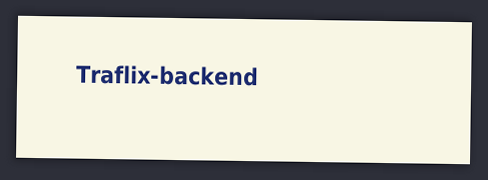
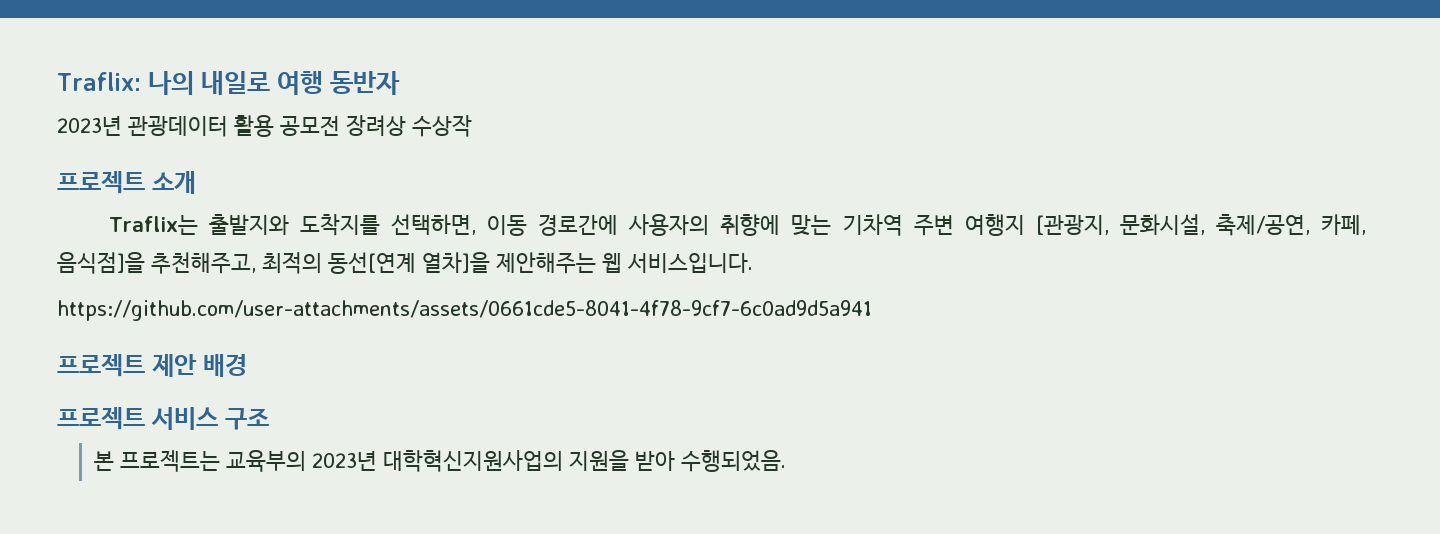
- Traflix-backend
+ Traflix: 나의 내일로 여행 동반자
+ 2023년 관광데이터 활용 공모전 장려상 수상작
+ 프로젝트 소개
+ Traflix는 출발지와 도착지를 선택하면, 이동 경로간에 사용자의 취향에 맞는 기차역 주변 여행지 [관광지, 문화시설, 축제/공연, 카페, 음식점]을 추천해주고, 최적의 동선[연계 열차]을 제안해주는 웹 서비스입니다.
+ https://github.com/user-attachments/assets/0661cde5-8041-4f78-9cf7-6c0ad9d5a941
+ 프로젝트 제안 배경
+ 프로젝트 서비스 구조
+ 본 프로젝트는 교육부의 2023년 대학혁신지원사업의 지원을 받아 수행되었음.

